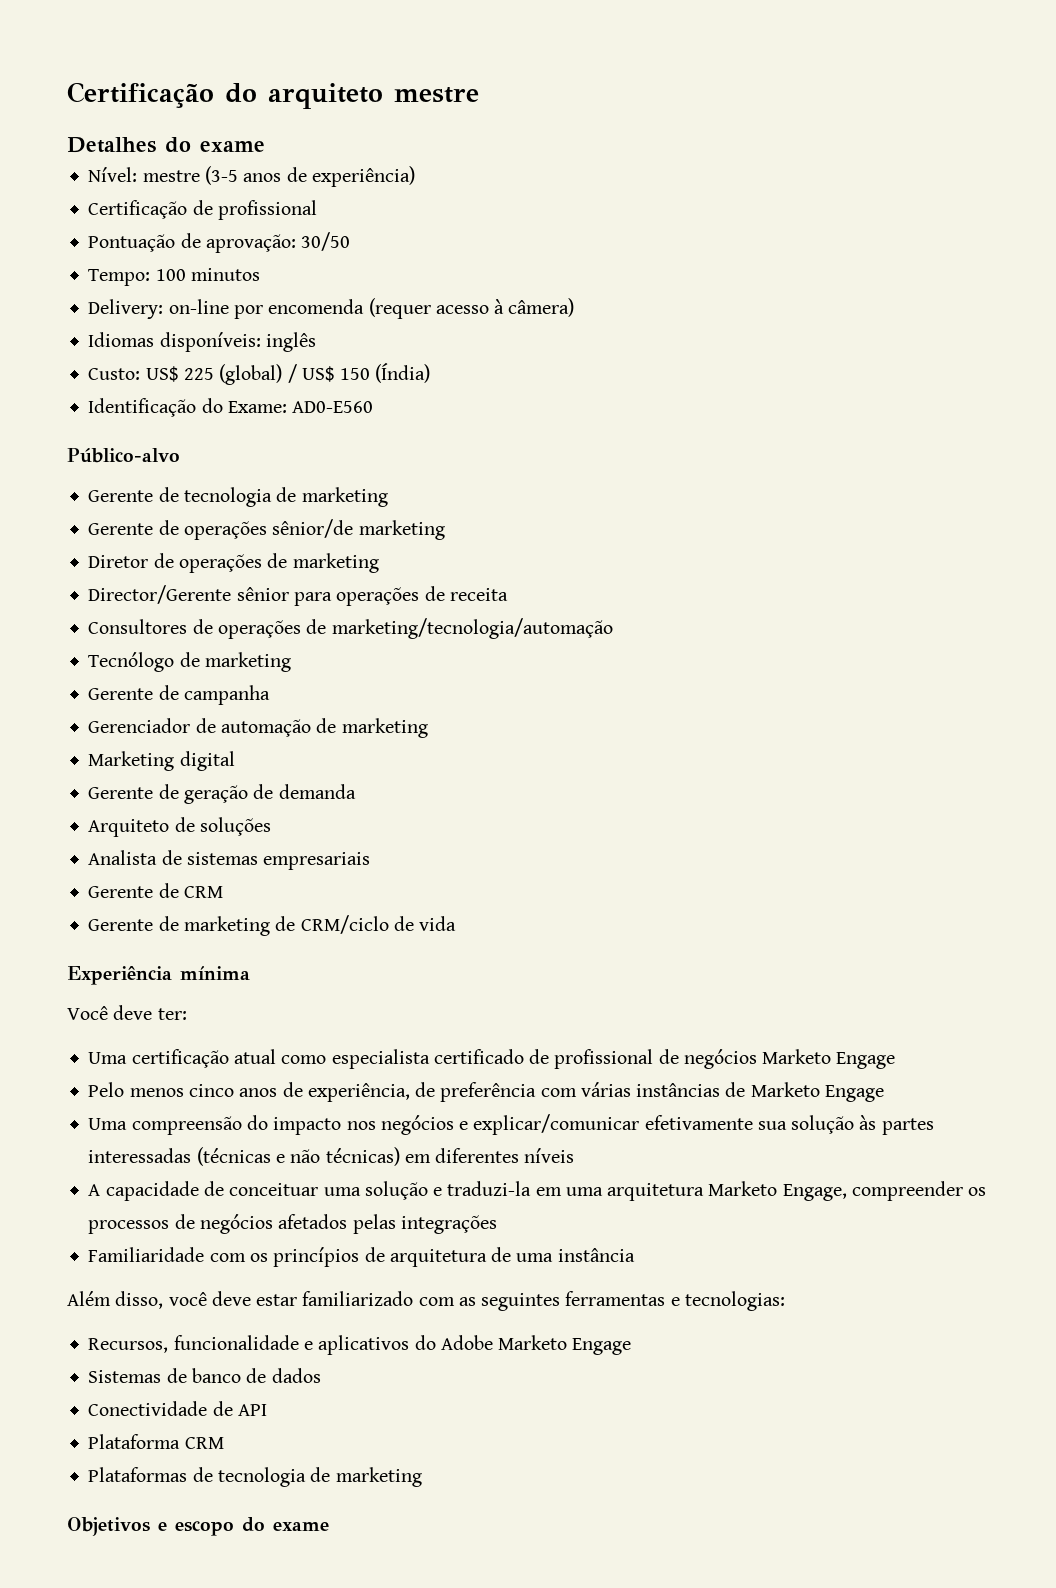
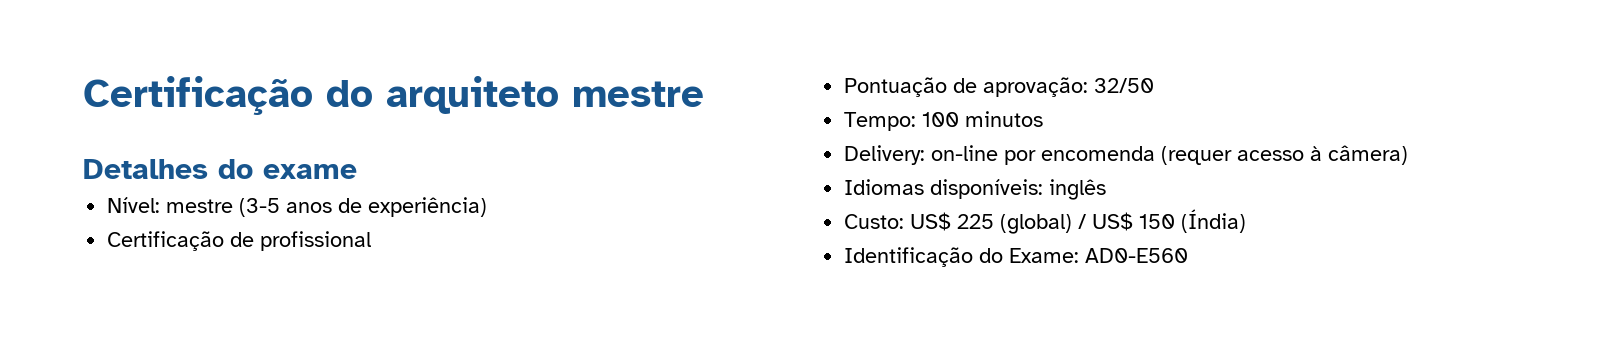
- Pontuação de aprovação: 30/50
+ Pontuação de aprovação: 32/50
- Público-alvo
- Gerente de tecnologia de marketing
- Gerente de operações sênior/de marketing
- Diretor de operações de marketing
- Director/Gerente sênior para operações de receita
- Consultores de operações de marketing/tecnologia/automação
- Tecnólogo de marketing
- Gerente de campanha
- Gerenciador de automação de marketing
- Marketing digital
- Gerente de geração de demanda
- Arquiteto de soluções
- Analista de sistemas empresariais
- Gerente de CRM
- Gerente de marketing de CRM/ciclo de vida
- Experiência mínima
- Você deve ter:
- Uma certificação atual como especialista certificado de profissional de negócios Marketo Engage
- Pelo menos cinco anos de experiência, de preferência com várias instâncias de Marketo Engage
- Uma compreensão do impacto nos negócios e explicar/comunicar efetivamente sua solução às partes interessadas (técnicas e não técnicas) em diferentes níveis
- A capacidade de conceituar uma solução e traduzi-la em uma arquitetura Marketo Engage, compreender os processos de negócios afetados pelas integrações
- Familiaridade com os princípios de arquitetura de uma instância
- Além disso, você deve estar familiarizado com as seguintes ferramentas e tecnologias:
- Recursos, funcionalidade e aplicativos do Adobe Marketo Engage
- Sistemas de banco de dados
- Conectividade de API
- Plataforma CRM
- Plataformas de tecnologia de marketing
- Objetivos e escopo do exame

